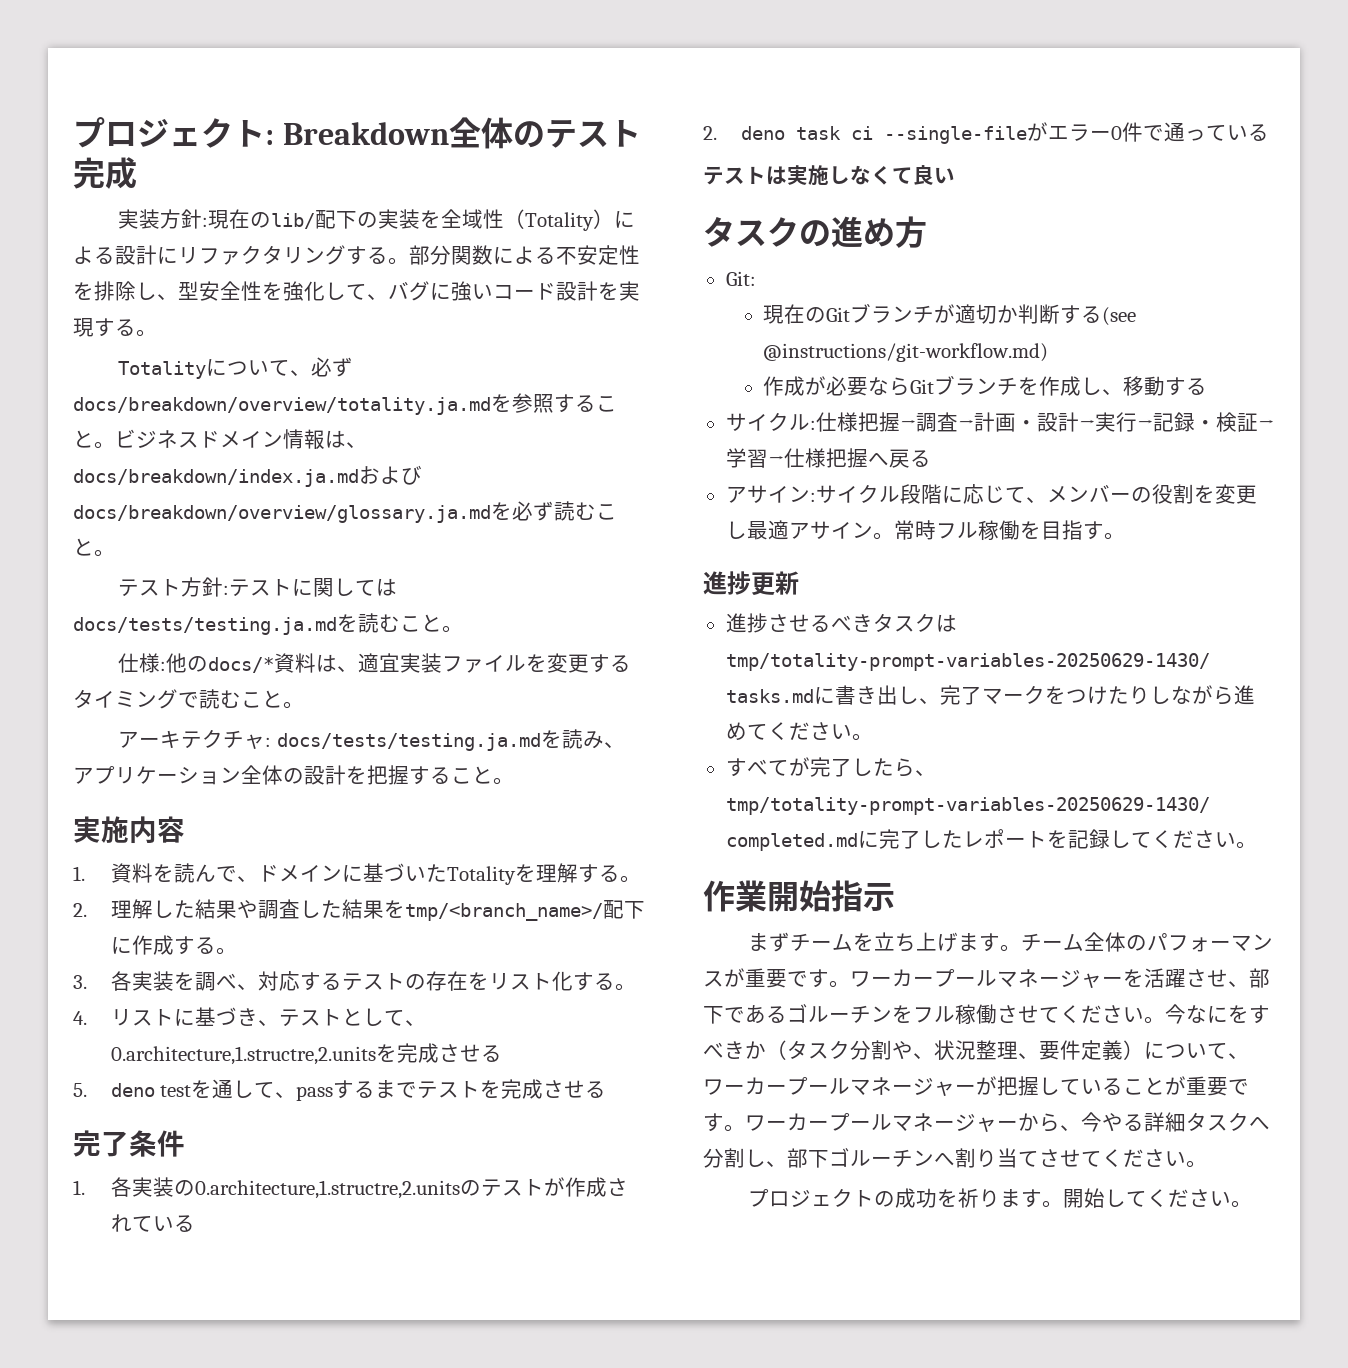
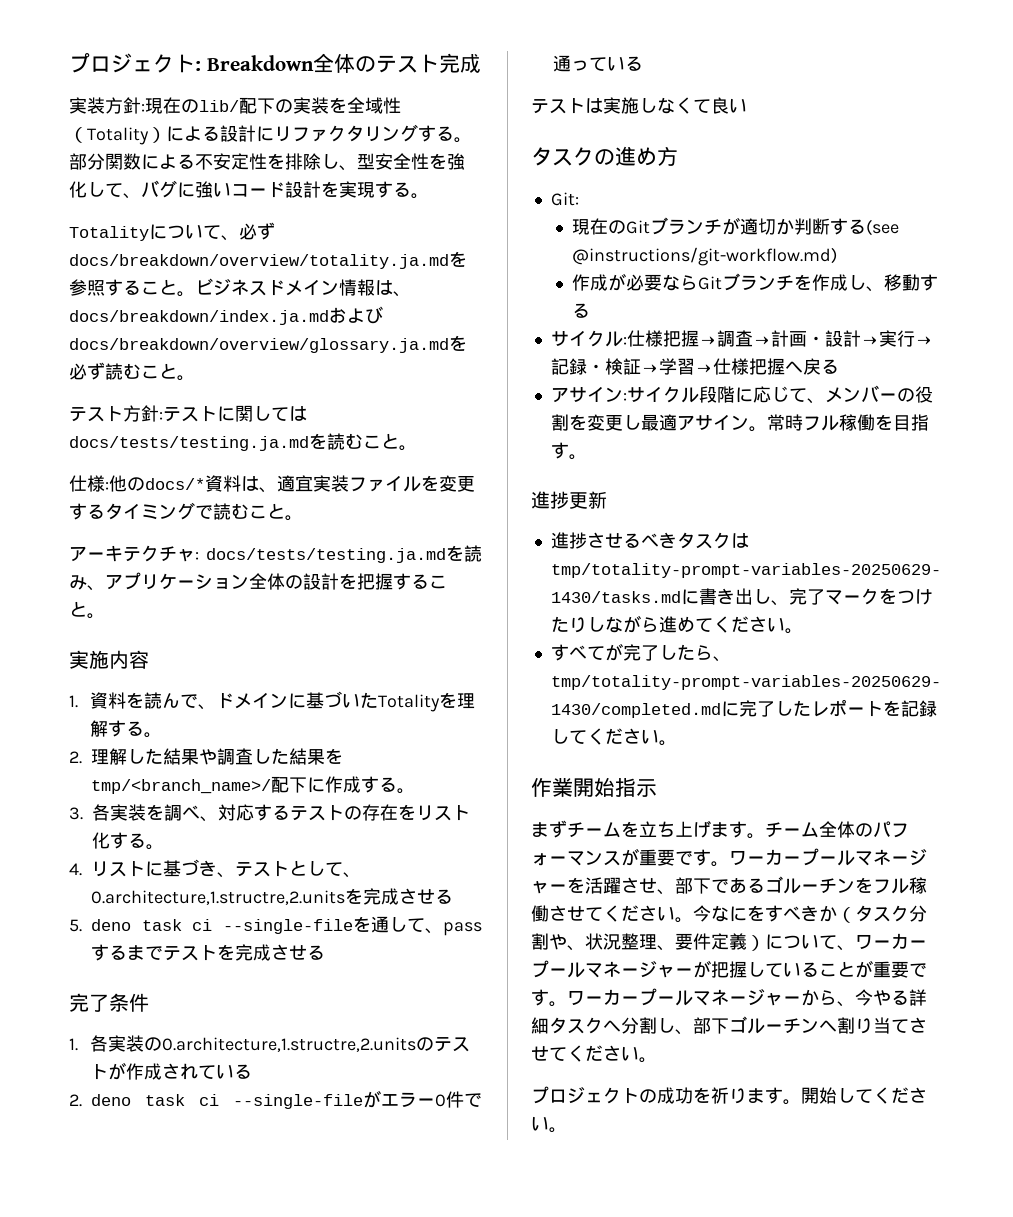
- 5. deno testを通して、passするまでテストを完成させる
+ 5. deno task ci --single-fileを通して、passするまでテストを完成させる

